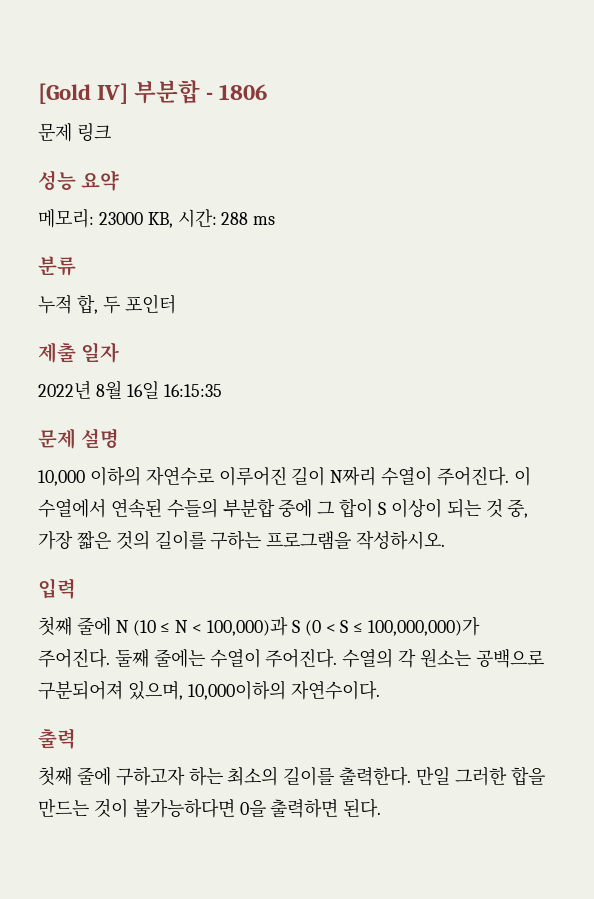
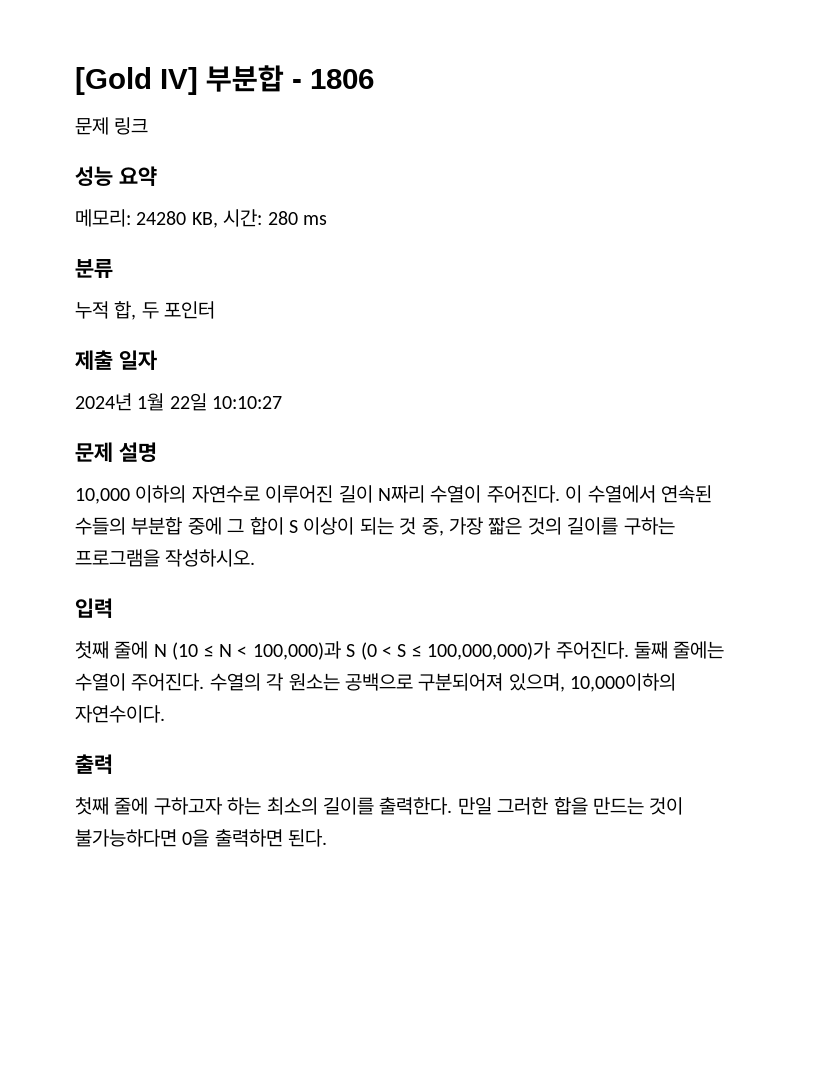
- 메모리: 23000 KB, 시간: 288 ms
+ 메모리: 24280 KB, 시간: 280 ms
- 2022년 8월 16일 16:15:35
+ 2024년 1월 22일 10:10:27

